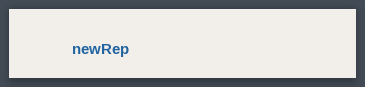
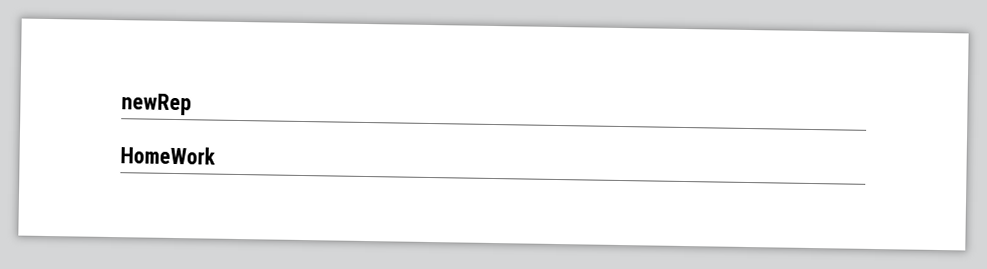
+ HomeWork

